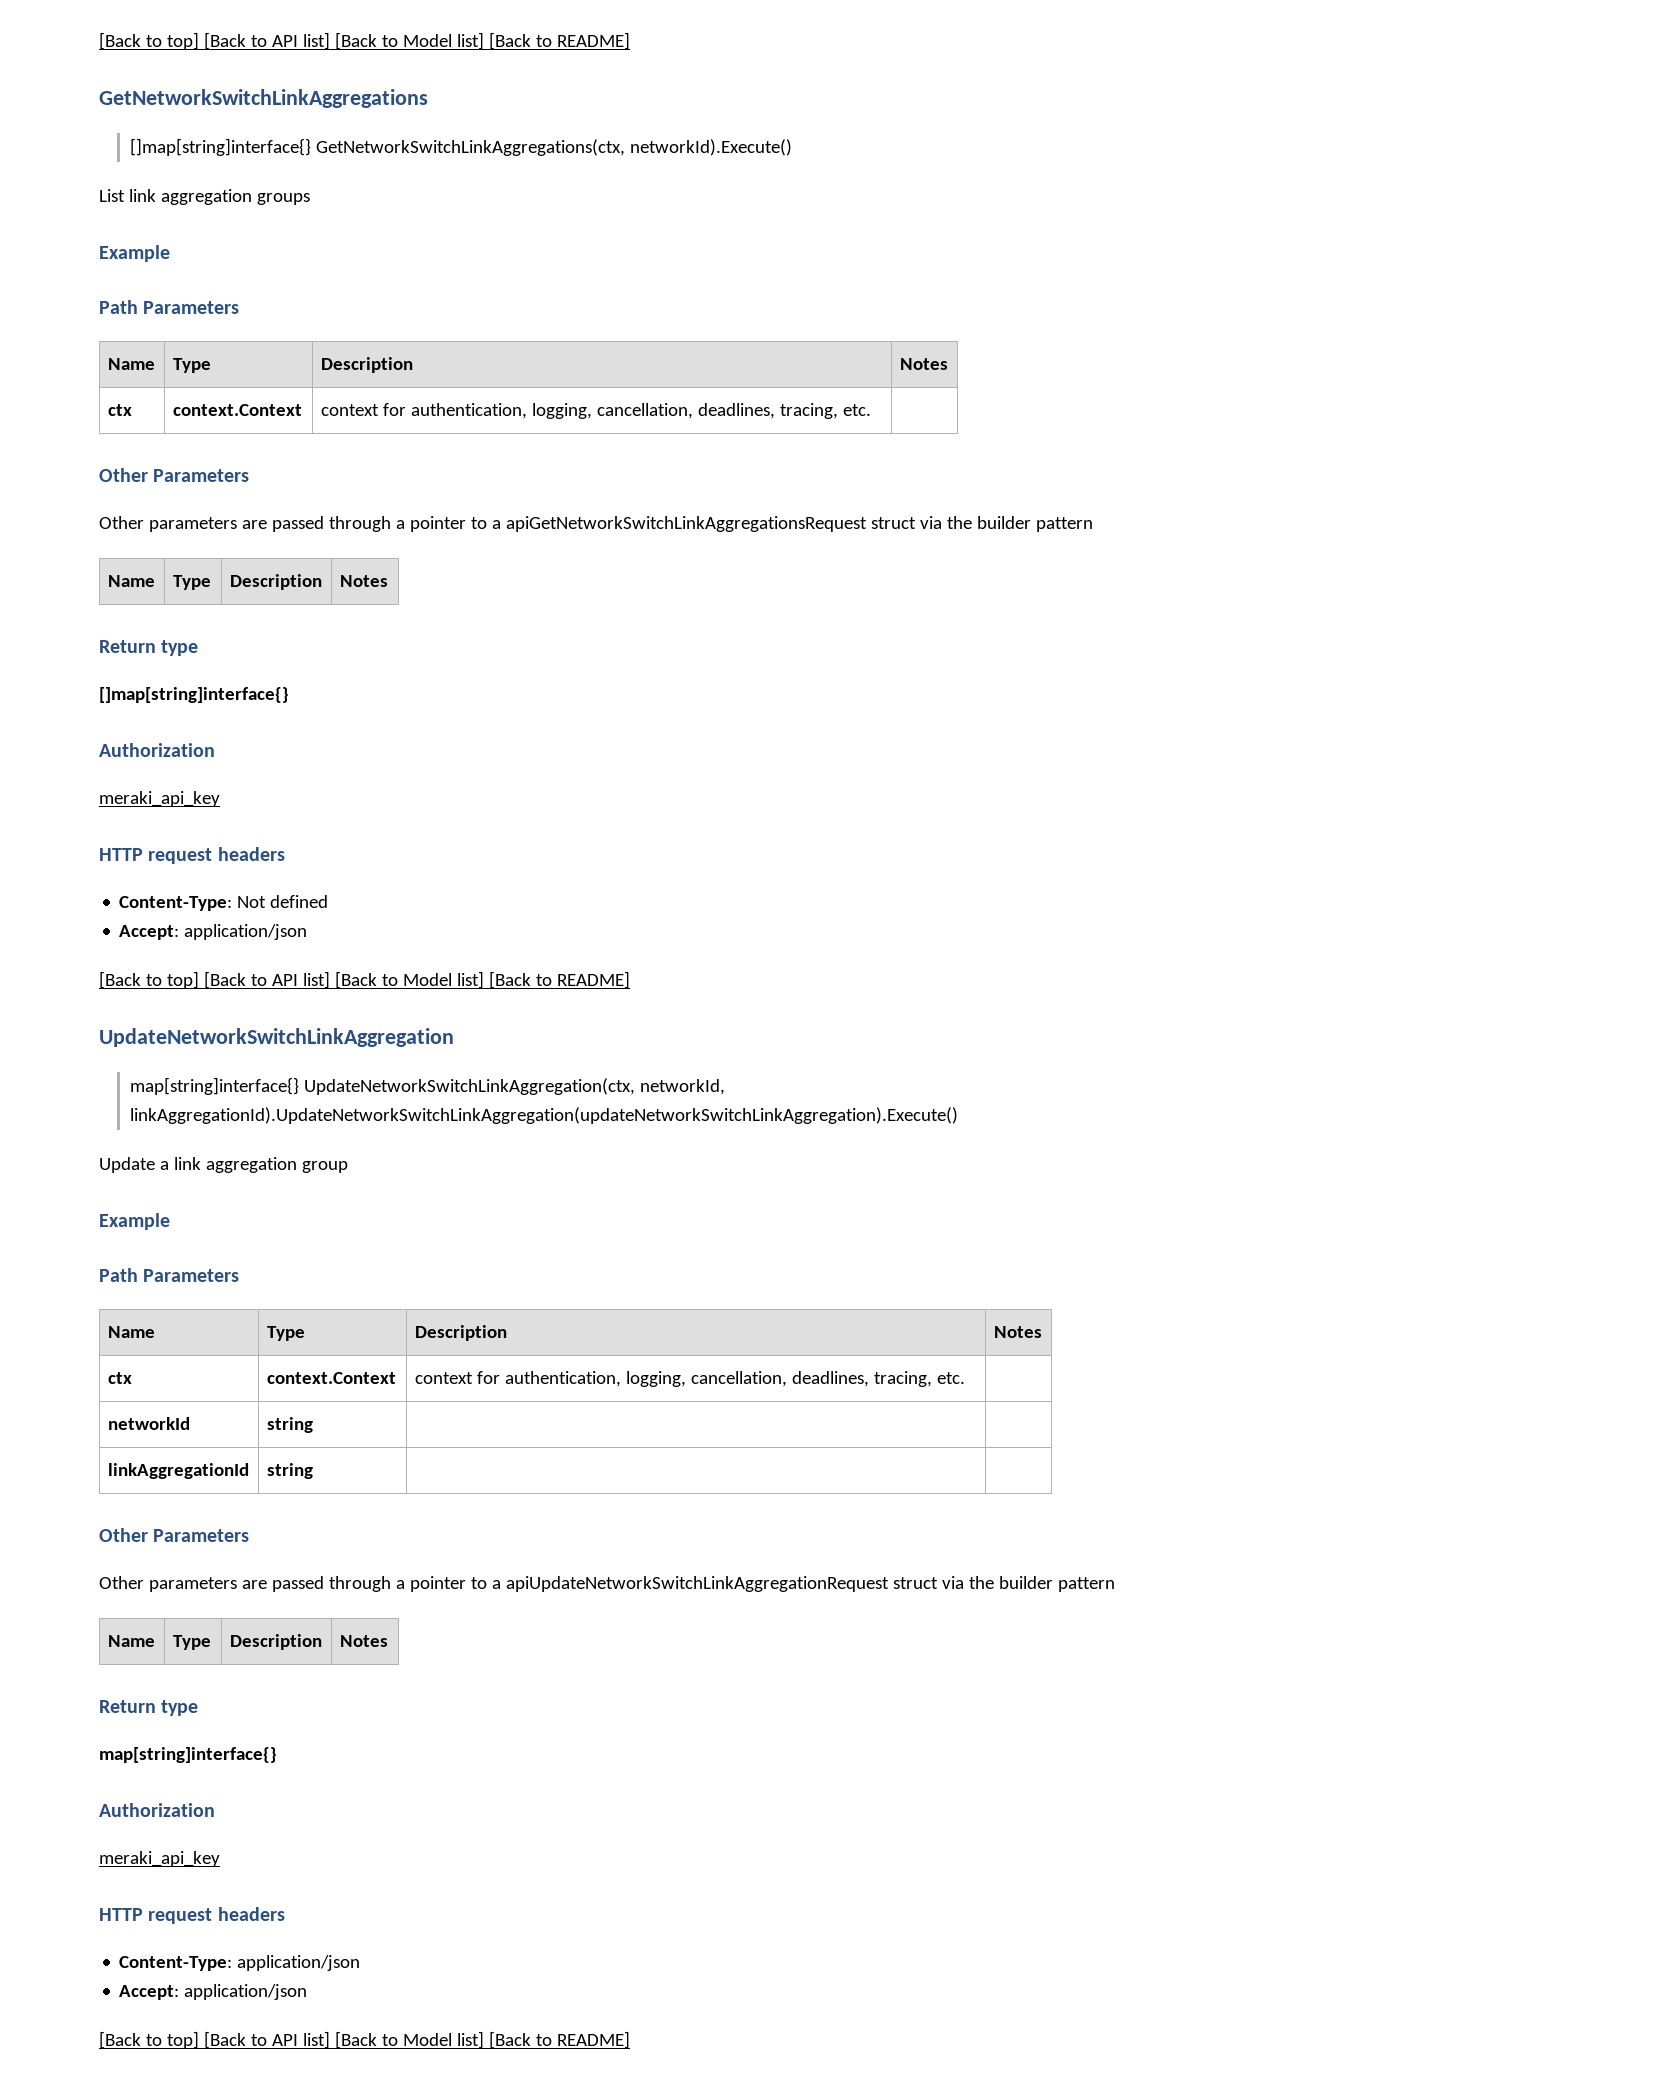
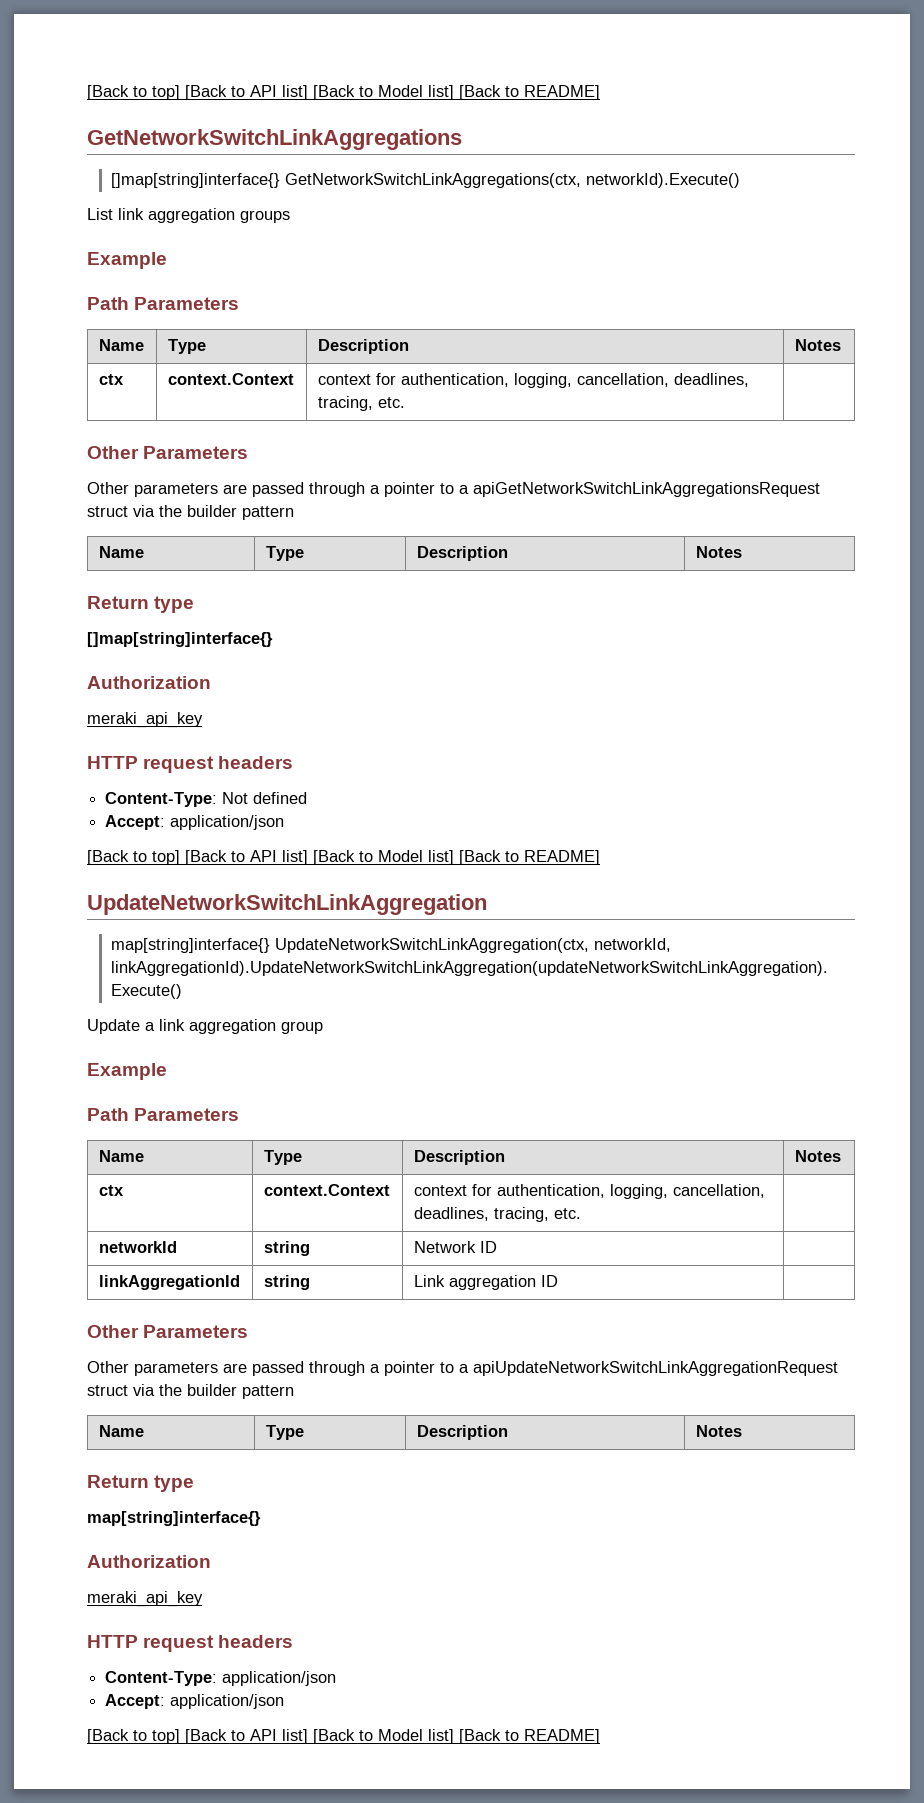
- networkId | string | |
+ networkId | string | Network ID |
- linkAggregationId | string | |
+ linkAggregationId | string | Link aggregation ID |

